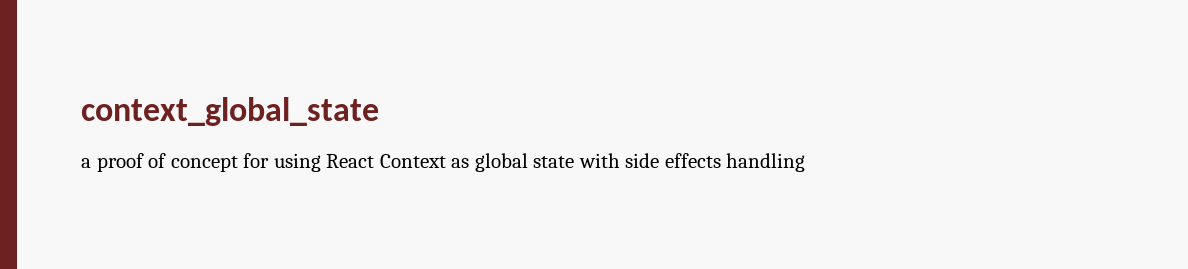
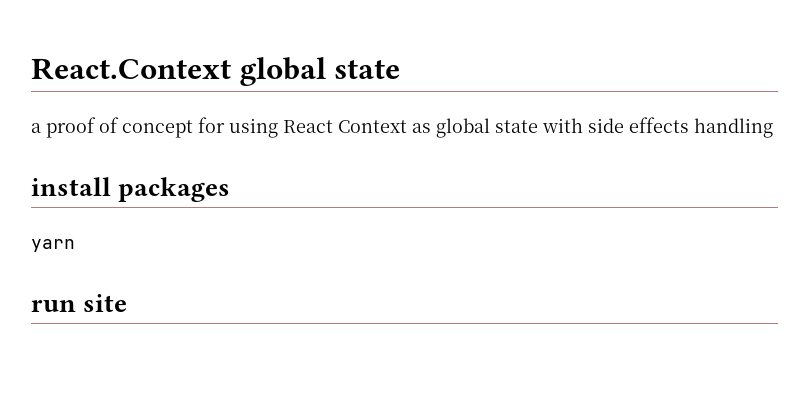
- context_global_state
+ React.Context global state
+ install packages
+ yarn
+ run site

